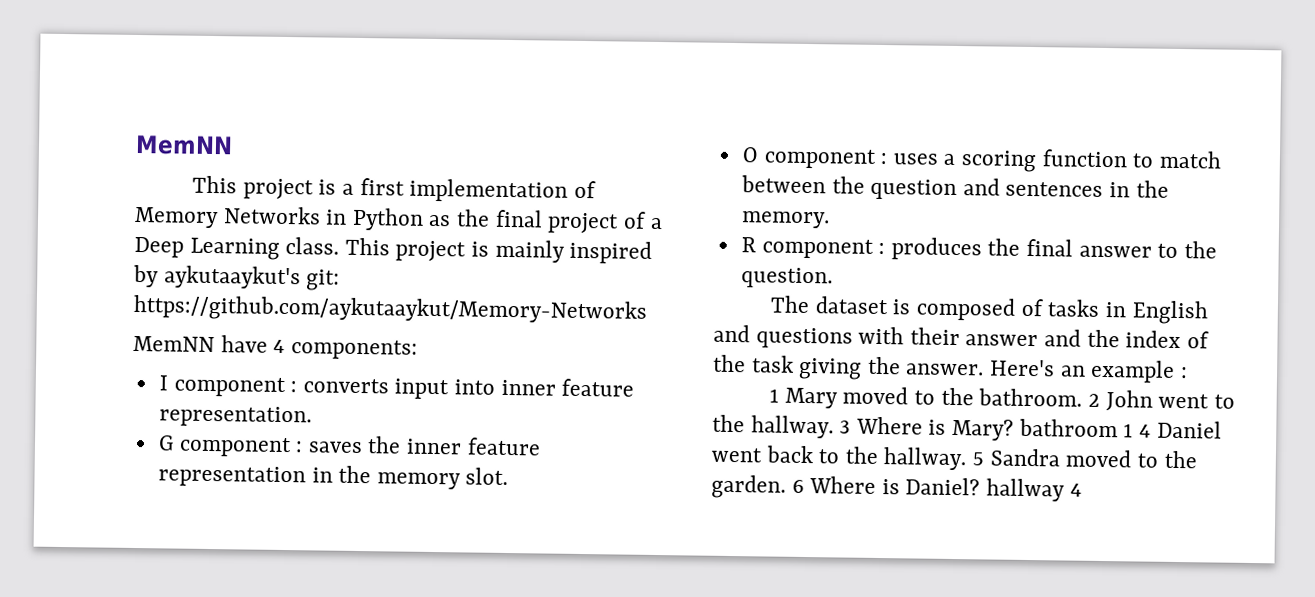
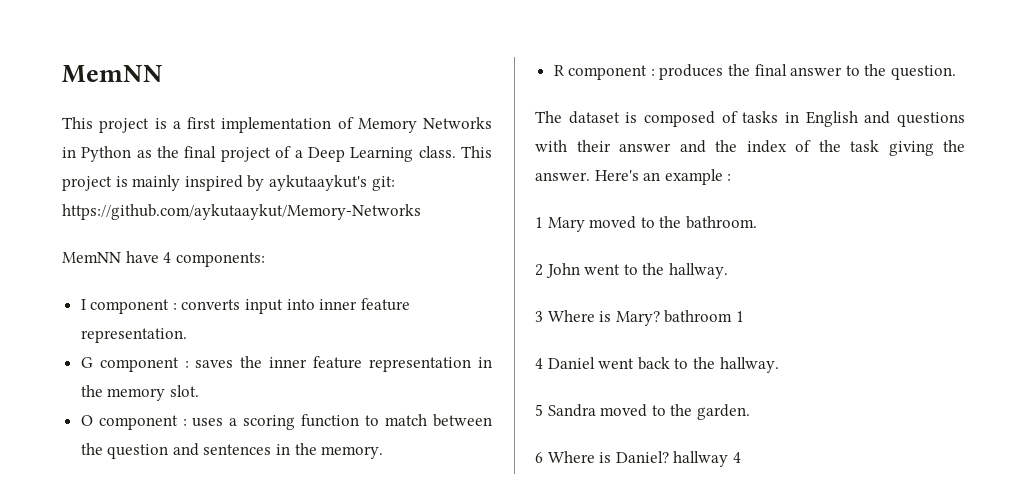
- 1 Mary moved to the bathroom. 2 John went to the hallway. 3 Where is Mary? bathroom 1 4 Daniel went back to the hallway. 5 Sandra moved to the garden. 6 Where is Daniel? hallway 4
+ 1 Mary moved to the bathroom.
+ 2 John went to the hallway.
+ 3 Where is Mary? bathroom 1
+ 4 Daniel went back to the hallway.
+ 5 Sandra moved to the garden.
+ 6 Where is Daniel? hallway 4

